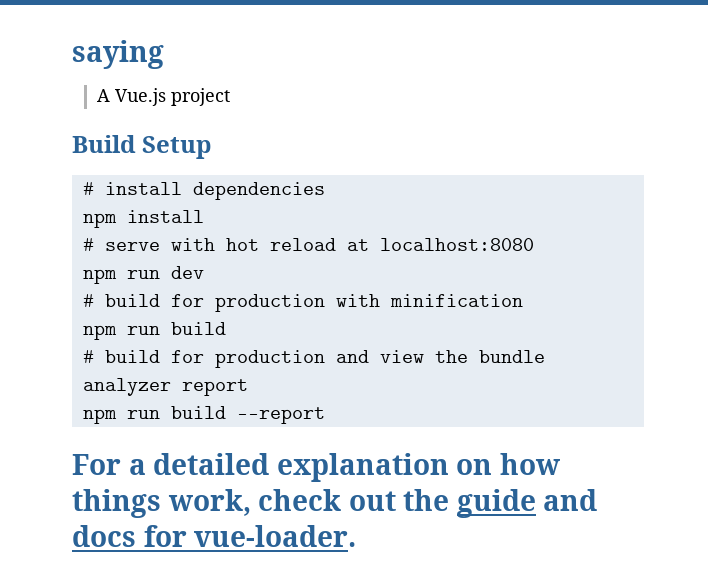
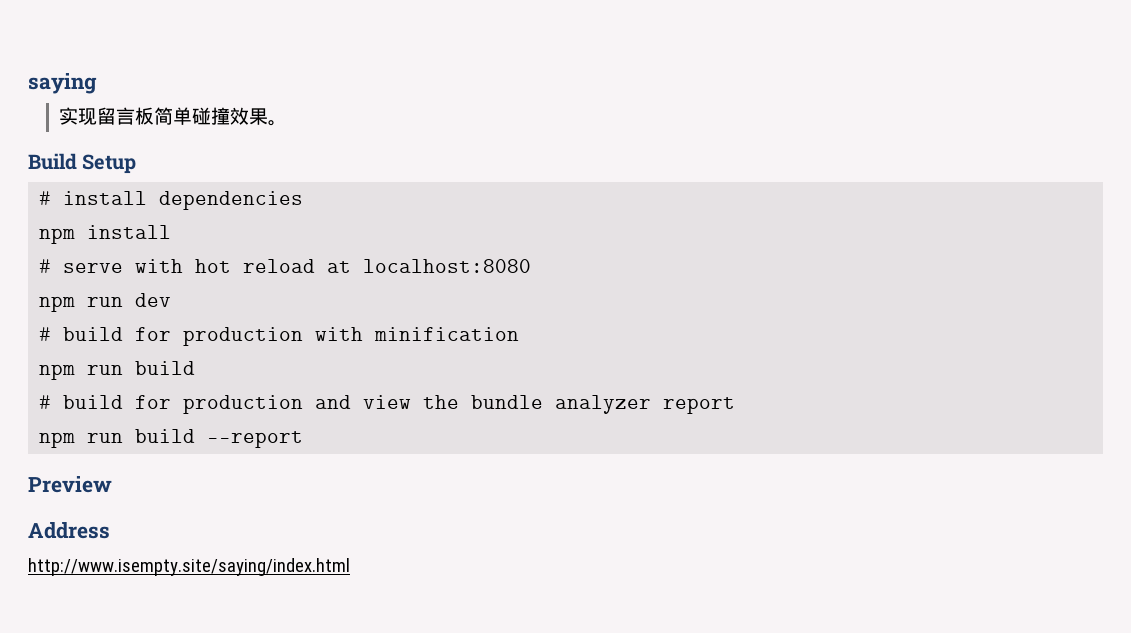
- A Vue.js project
+ 实现留言板简单碰撞效果。
- For a detailed explanation on how things work, check out the guide and docs for vue-loader.
+ Preview
+ Address
+ http://www.isempty.site/saying/index.html

